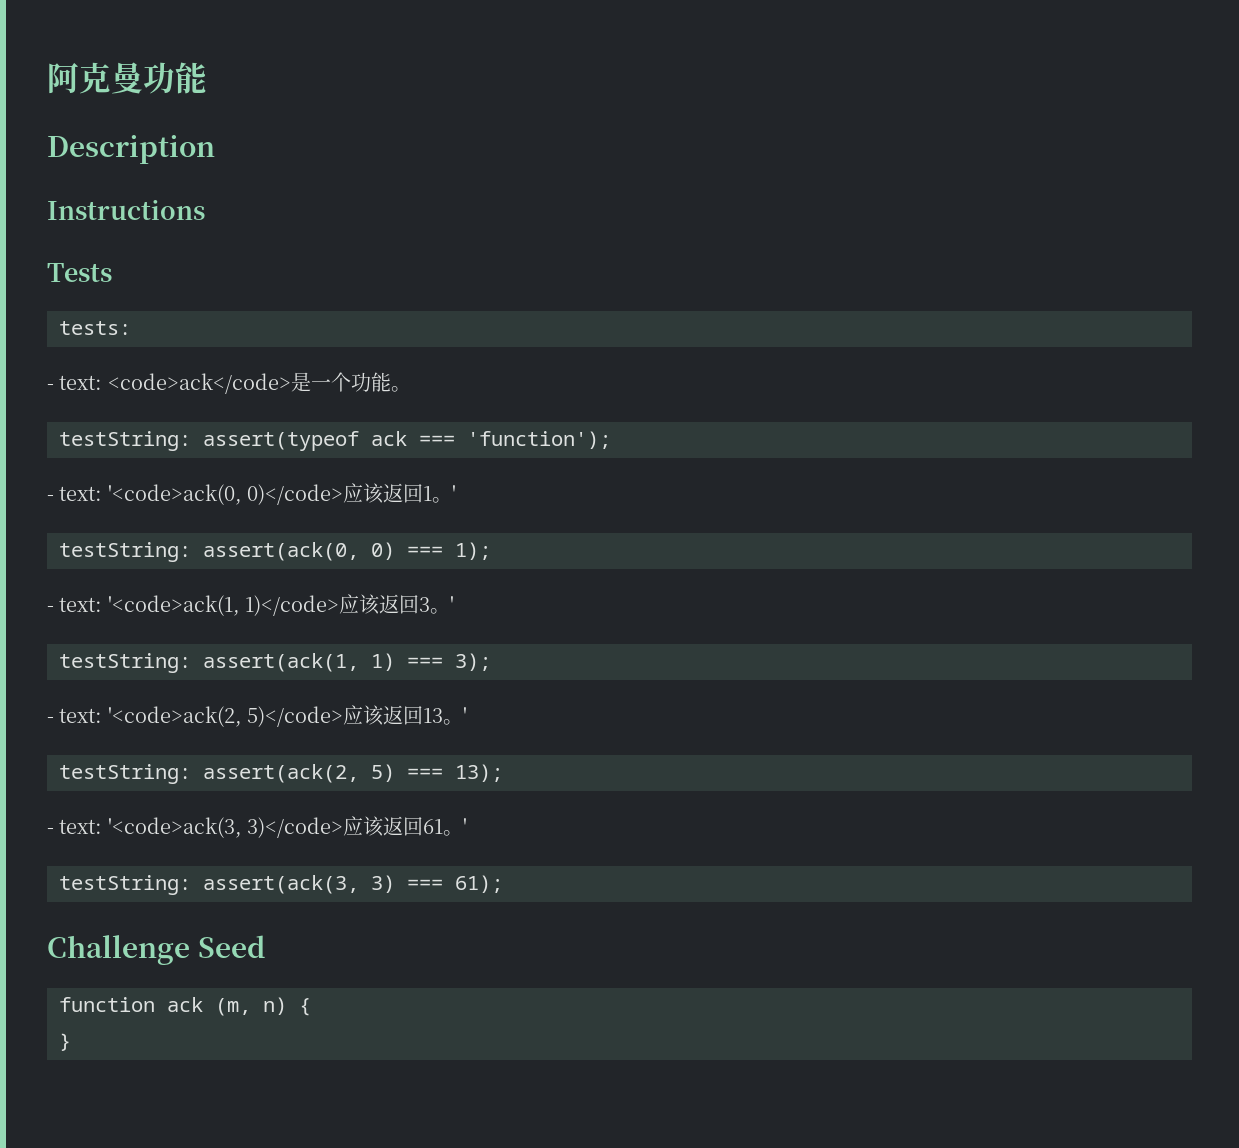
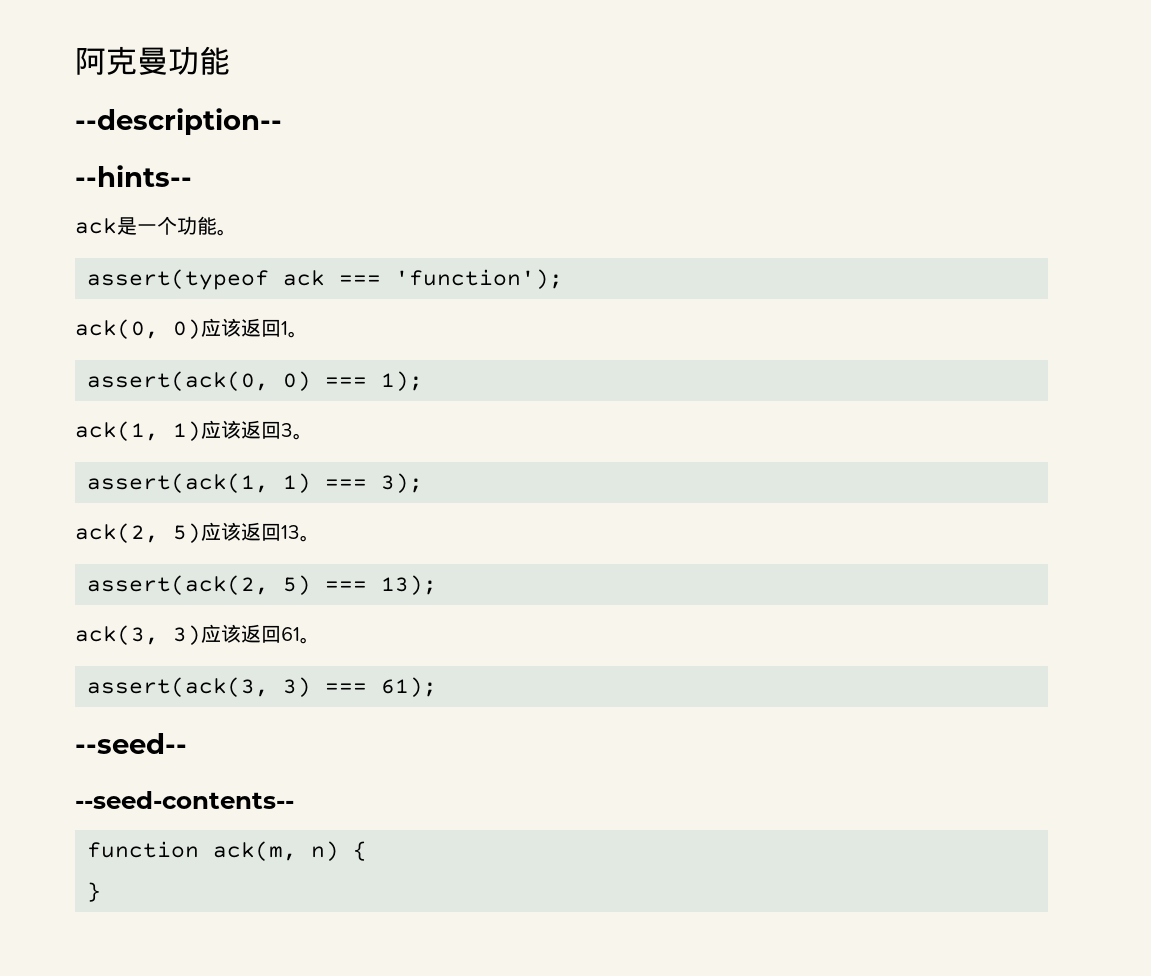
- Description
- Instructions
- Tests
- tests:
- - text: <code>ack</code>是一个功能。
+ --description--
+ --hints--
+ ack是一个功能。
- testString: assert(typeof ack === 'function');
+ assert(typeof ack === 'function');
- - text: '<code>ack(0, 0)</code>应该返回1。'
- testString: assert(ack(0, 0) === 1);
+ ack(0, 0)应该返回1。
+ assert(ack(0, 0) === 1);
- - text: '<code>ack(1, 1)</code>应该返回3。'
- testString: assert(ack(1, 1) === 3);
+ ack(1, 1)应该返回3。
+ assert(ack(1, 1) === 3);
- - text: '<code>ack(2, 5)</code>应该返回13。'
- testString: assert(ack(2, 5) === 13);
+ ack(2, 5)应该返回13。
+ assert(ack(2, 5) === 13);
- - text: '<code>ack(3, 3)</code>应该返回61。'
- testString: assert(ack(3, 3) === 61);
+ ack(3, 3)应该返回61。
+ assert(ack(3, 3) === 61);
- Challenge Seed
+ --seed--
+ --seed-contents--
- function ack (m, n) {
+ function ack(m, n) {

